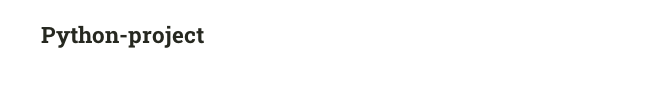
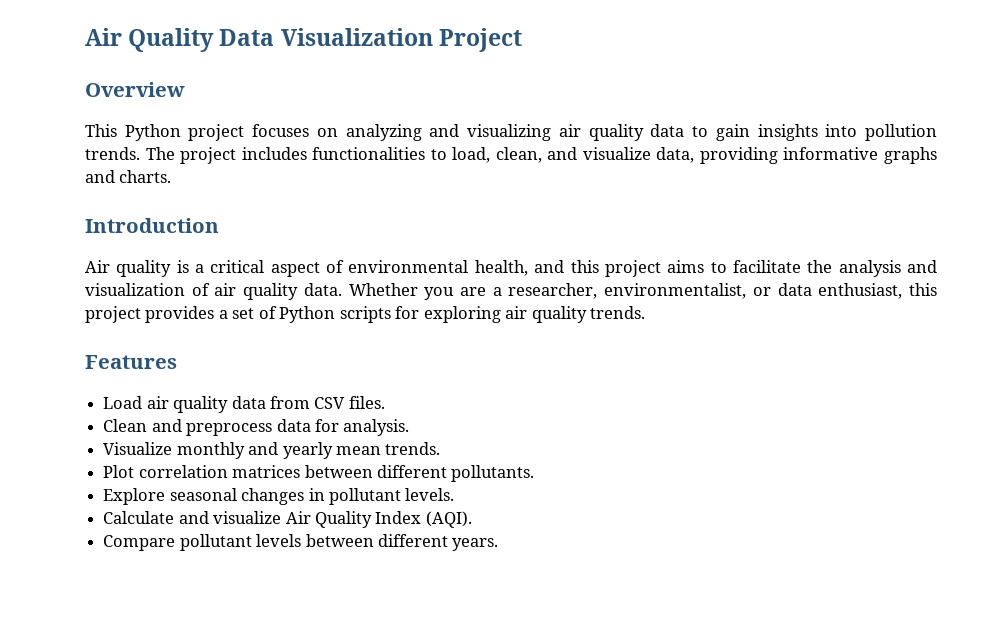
- Python-project
+ Air Quality Data Visualization Project
+ Overview
+ This Python project focuses on analyzing and visualizing air quality data to gain insights into pollution trends. The project includes functionalities to load, clean, and visualize data, providing informative graphs and charts.
+ Introduction
+ Air quality is a critical aspect of environmental health, and this project aims to facilitate the analysis and visualization of air quality data. Whether you are a researcher, environmentalist, or data enthusiast, this project provides a set of Python scripts for exploring air quality trends.
+ Features
+ Load air quality data from CSV files.
+ Clean and preprocess data for analysis.
+ Visualize monthly and yearly mean trends.
+ Plot correlation matrices between different pollutants.
+ Explore seasonal changes in pollutant levels.
+ Calculate and visualize Air Quality Index (AQI).
+ Compare pollutant levels between different years.

